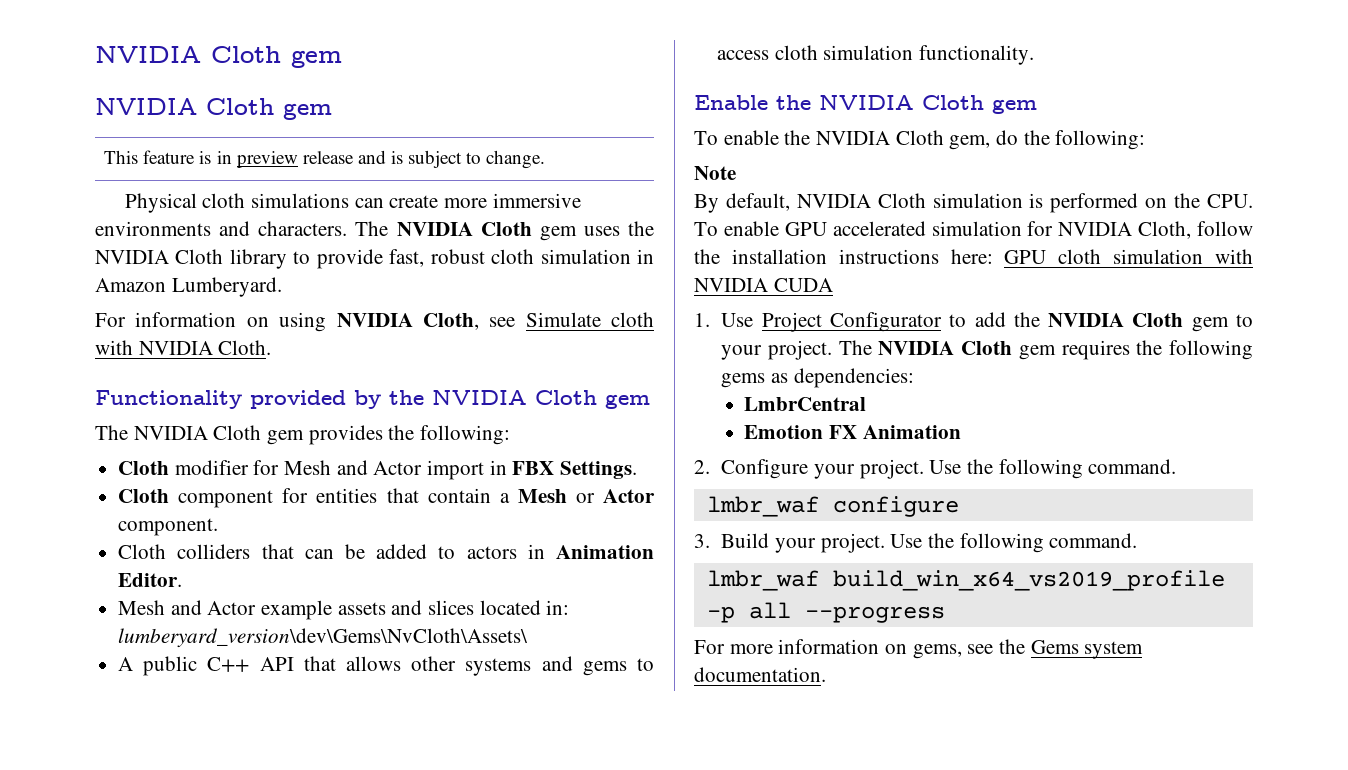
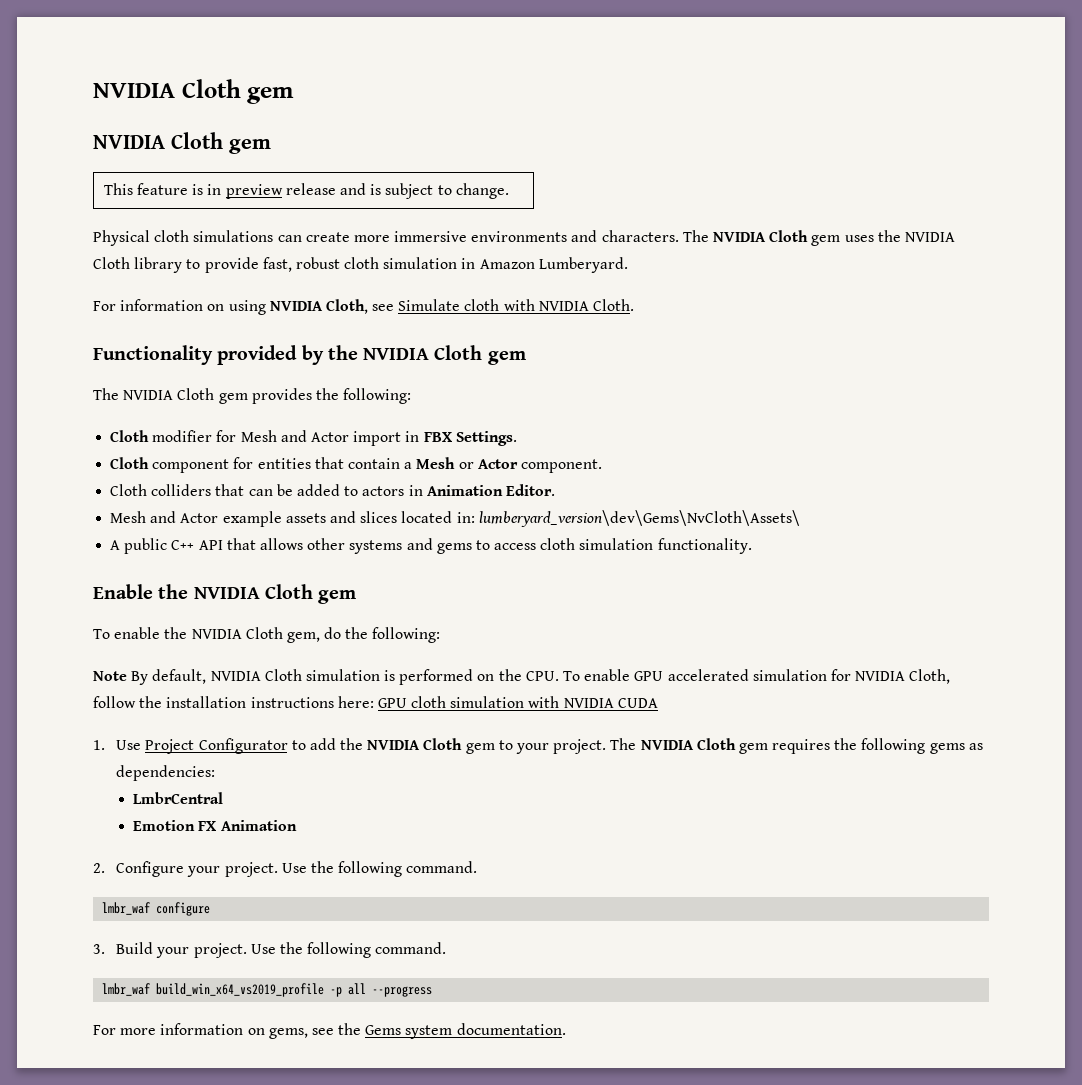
- Note
- By default, NVIDIA Cloth simulation is performed on the CPU. To enable GPU accelerated simulation for NVIDIA Cloth, follow the installation instructions here: GPU cloth simulation with NVIDIA CUDA
+ Note By default, NVIDIA Cloth simulation is performed on the CPU. To enable GPU accelerated simulation for NVIDIA Cloth, follow the installation instructions here: GPU cloth simulation with NVIDIA CUDA

